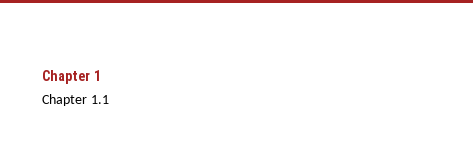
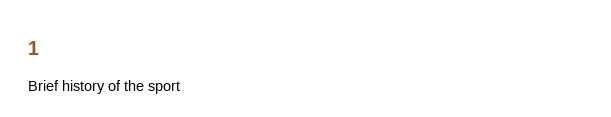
- Chapter 1
+ 1
- Chapter 1.1
+ Brief history of the sport

